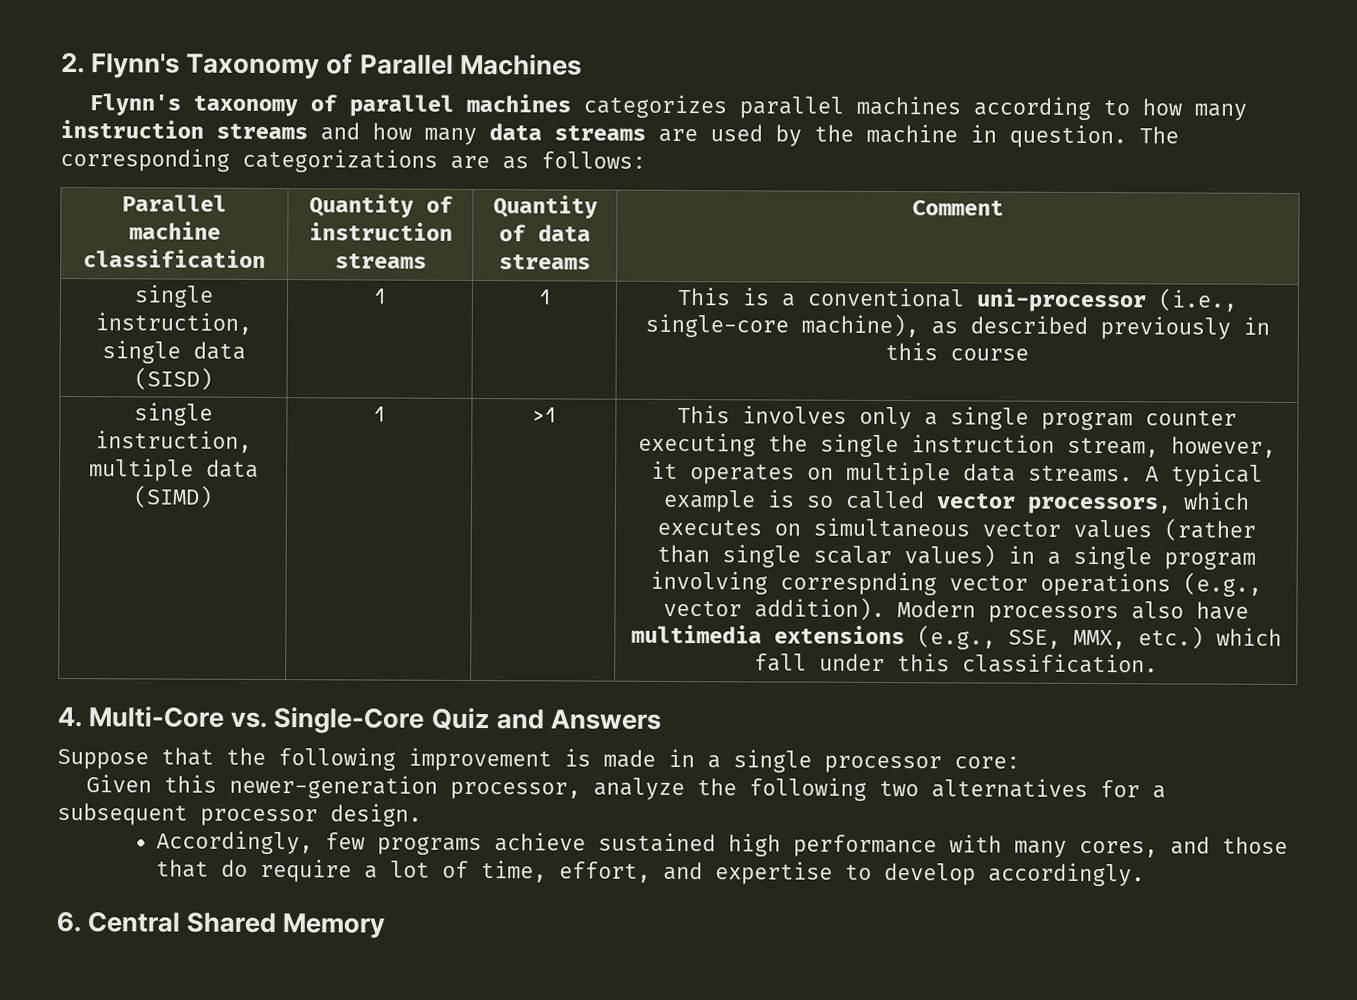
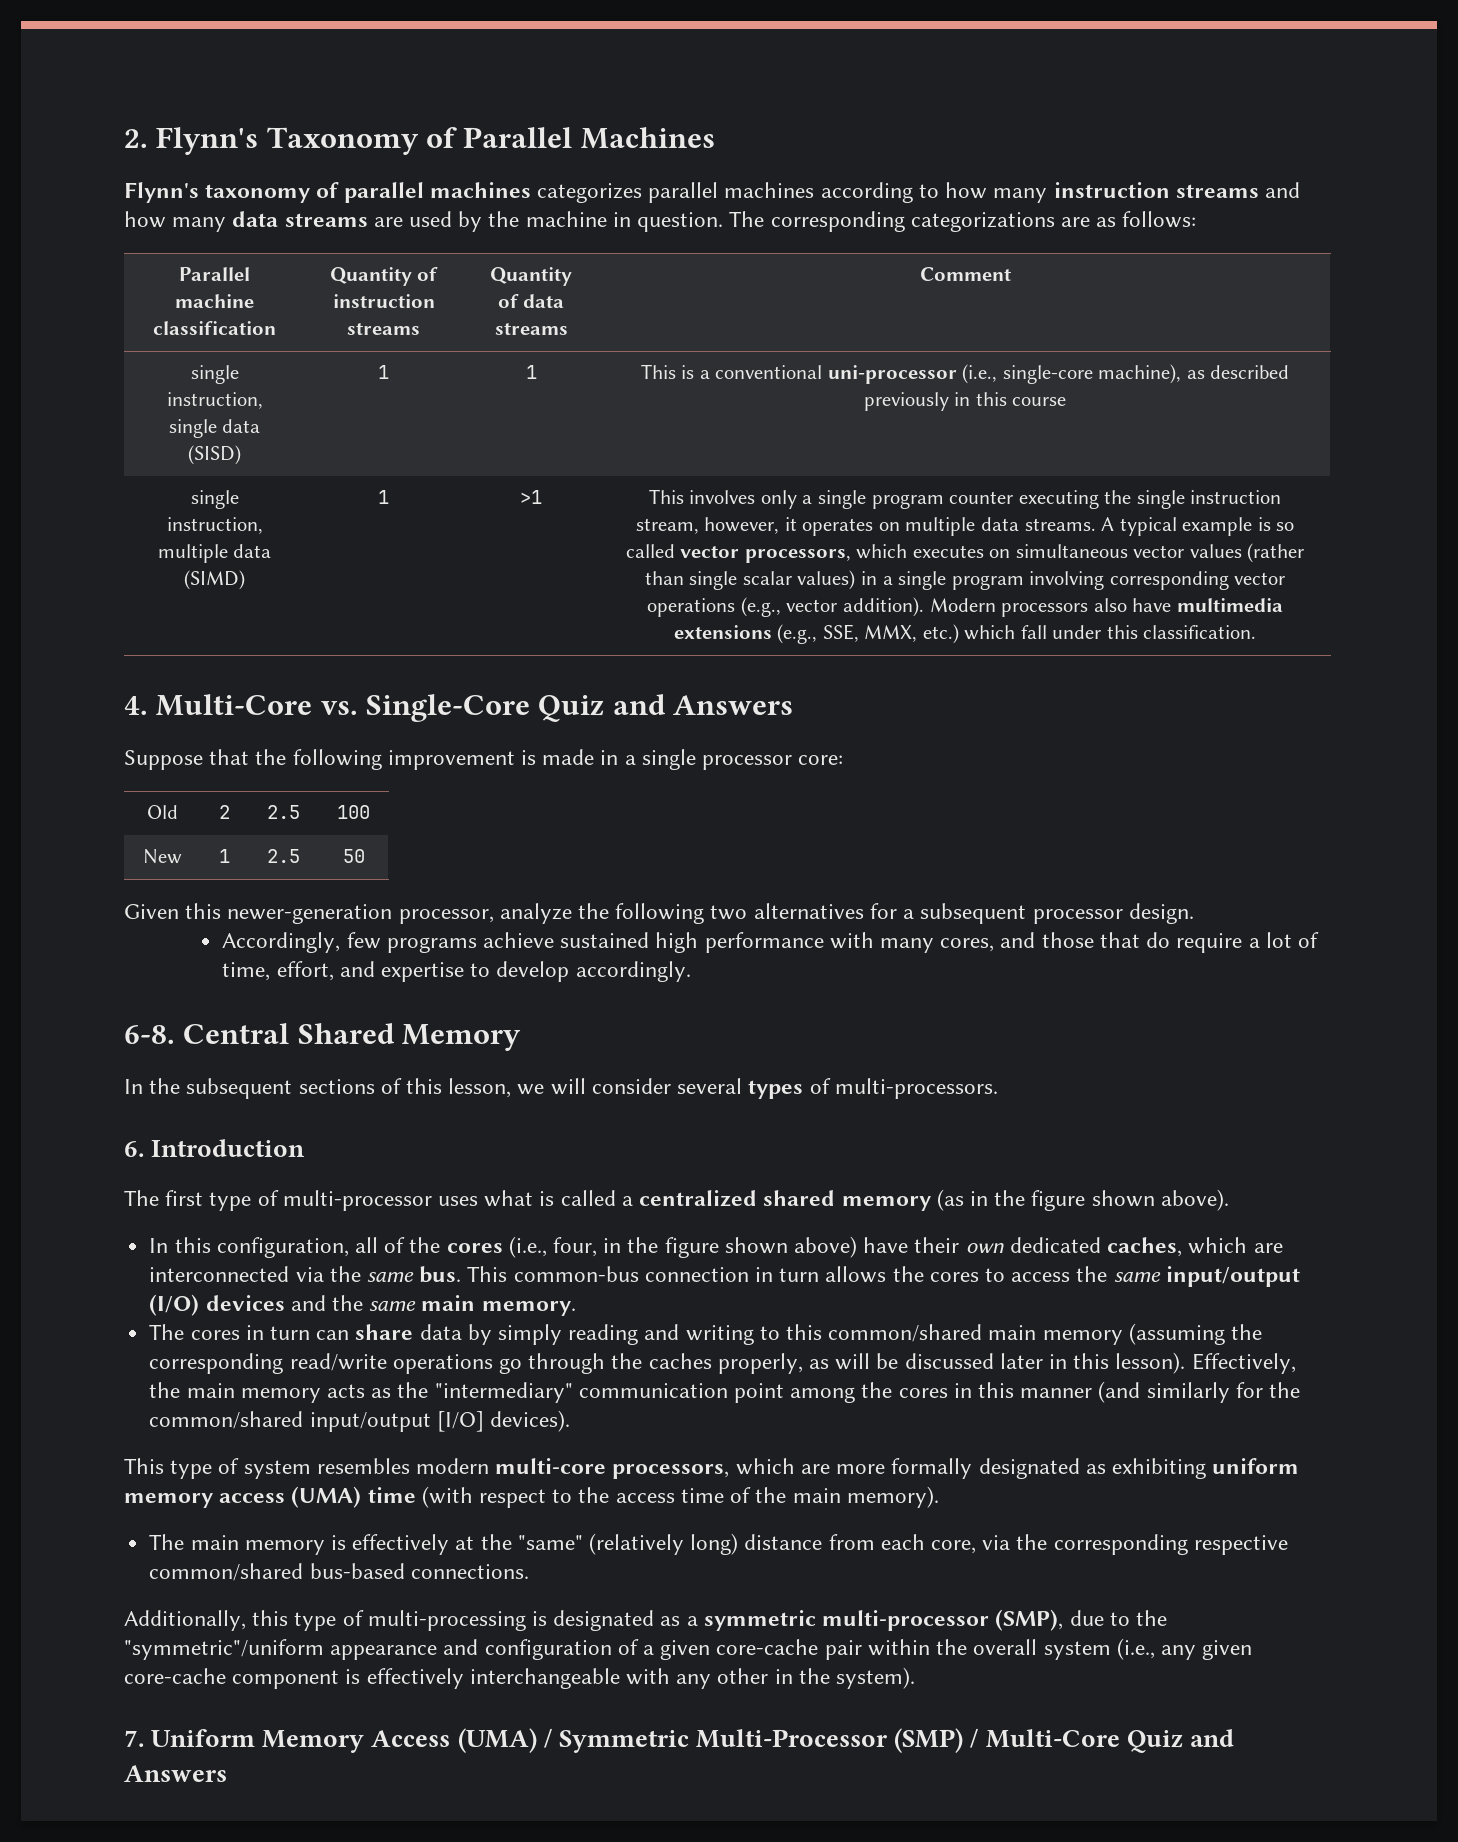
- A typical example is so called vector processors, which executes on simultaneous vector values (rather than single scalar values) in a single program involving correspnding vector operations (e.g., vector addition).
+ A typical example is so called vector processors, which executes on simultaneous vector values (rather than single scalar values) in a single program involving corresponding vector operations (e.g., vector addition).
+ Old | 2 | 2.5 | 100
+ New | 1 | 2.5 | 50
- 6. Central Shared Memory
+ 6-8. Central Shared Memory
+ In the subsequent sections of this lesson, we will consider several types of multi-processors.
+ 6. Introduction
+ The first type of multi-processor uses what is called a centralized shared memory (as in the figure shown above).
+ In this configuration, all of the cores (i.e., four, in the figure shown above) have their own dedicated caches, which are interconnected via the same bus. This common-bus connection in turn allows the cores to access the same input/output (I/O) devices and the same main memory.
+ The cores in turn can share data by simply reading and writing to this common/shared main memory (assuming the corresponding read/write operations go through the caches properly, as will be discussed later in this lesson). Effectively, the main memory acts as the "intermediary" communication point among the cores in this manner (and similarly for the common/shared input/output [I/O] devices).
+ This type of system resembles modern multi-core processors, which are more formally designated as exhibiting uniform memory access (UMA) time (with respect to the access time of the main memory).
+ The main memory is effectively at the "same" (relatively long) distance from each core, via the corresponding respective common/shared bus-based connections.
+ Additionally, this type of multi-processing is designated as a symmetric multi-processor (SMP), due to the "symmetric"/uniform appearance and configuration of a given core-cache pair within the overall system (i.e., any given core-cache component is effectively interchangeable with any other in the system).
+ 7. Uniform Memory Access (UMA) / Symmetric Multi-Processor (SMP) / Multi-Core Quiz and Answers

